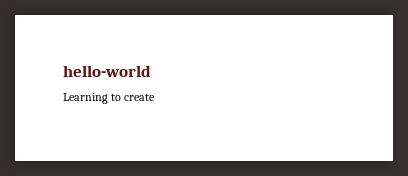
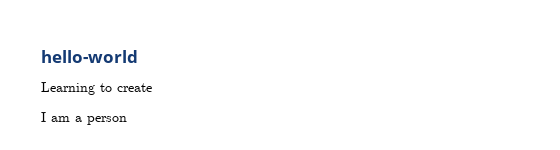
+ I am a person

